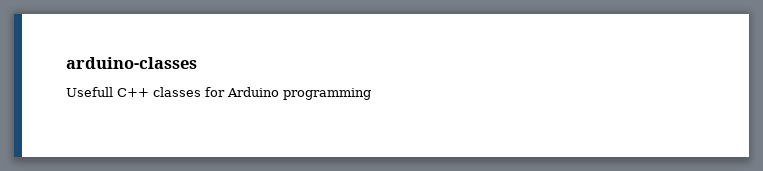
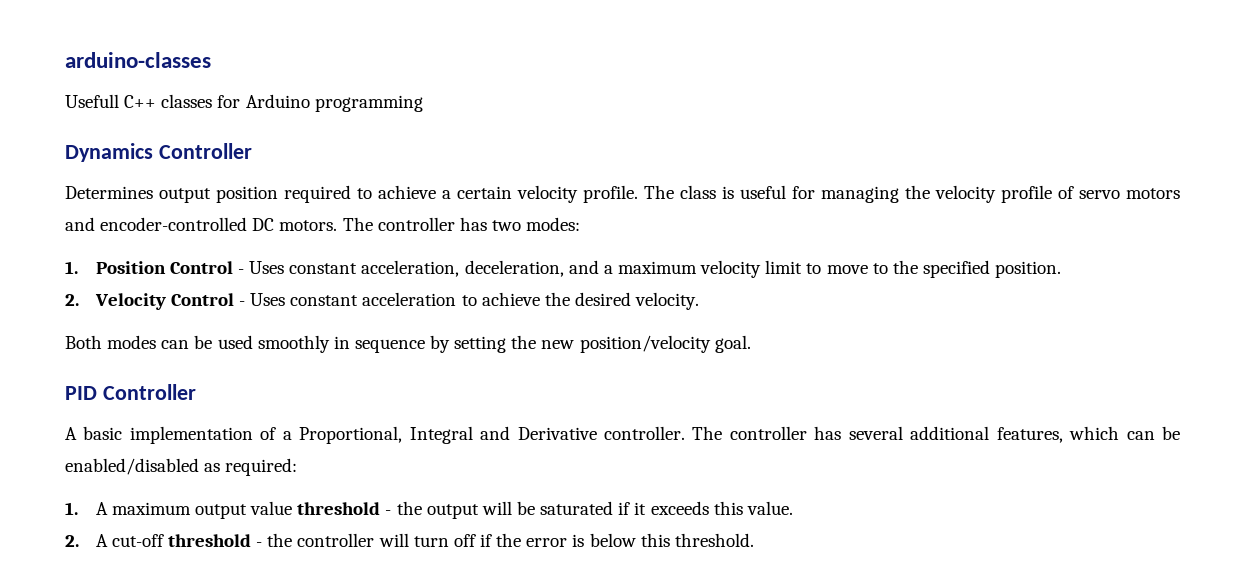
+ Dynamics Controller
+ Determines output position required to achieve a certain velocity profile. The class is useful for managing the velocity profile of servo motors and encoder-controlled DC motors. The controller has two modes:
+ 1. Position Control - Uses constant acceleration, deceleration, and a maximum velocity limit to move to the specified position.
+ 2. Velocity Control - Uses constant acceleration to achieve the desired velocity.
+ Both modes can be used smoothly in sequence by setting the new position/velocity goal.
+ PID Controller
+ A basic implementation of a Proportional, Integral and Derivative controller. The controller has several additional features, which can be enabled/disabled as required:
+ 1. A maximum output value threshold - the output will be saturated if it exceeds this value.
+ 2. A cut-off threshold - the controller will turn off if the error is below this threshold.

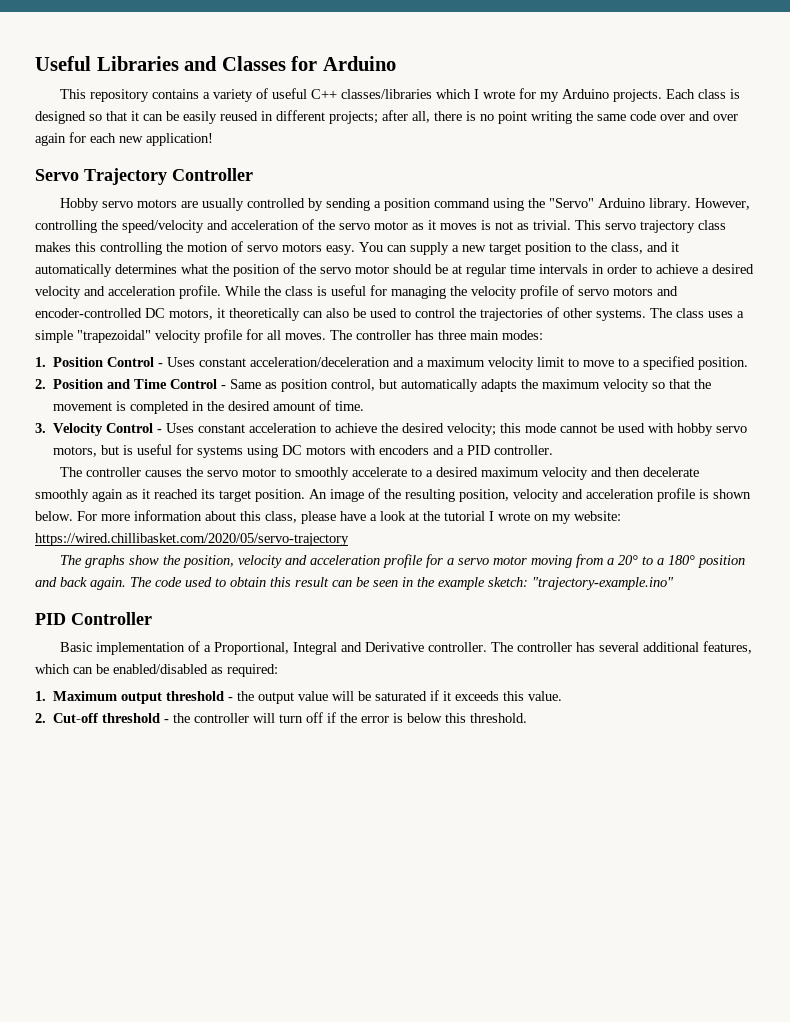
- arduino-classes
- Usefull C++ classes for Arduino programming
- Dynamics Controller
- Determines output position required to achieve a certain velocity profile. The class is useful for managing the velocity profile of servo motors and encoder-controlled DC motors. The controller has two modes:
+ Useful Libraries and Classes for Arduino
+ This repository contains a variety of useful C++ classes/libraries which I wrote for my Arduino projects. Each class is designed so that it can be easily reused in different projects; after all, there is no point writing the same code over and over again for each new application!
+ Servo Trajectory Controller
+ Hobby servo motors are usually controlled by sending a position command using the "Servo" Arduino library. However, controlling the speed/velocity and acceleration of the servo motor as it moves is not as trivial. This servo trajectory class makes this controlling the motion of servo motors easy. You can supply a new target position to the class, and it automatically determines what the position of the servo motor should be at regular time intervals in order to achieve a desired velocity and acceleration profile. While the class is useful for managing the velocity profile of servo motors and encoder-controlled DC motors, it theoretically can also be used to control the trajectories of other systems. The class uses a simple "trapezoidal" velocity profile for all moves. The controller has three main modes:
- 1. Position Control - Uses constant acceleration, deceleration, and a maximum velocity limit to move to the specified position.
+ 1. Position Control - Uses constant acceleration/deceleration and a maximum velocity limit to move to a specified position.
- 2. Velocity Control - Uses constant acceleration to achieve the desired velocity.
- Both modes can be used smoothly in sequence by setting the new position/velocity goal.
+ 2. Position and Time Control - Same as position control, but automatically adapts the maximum velocity so that the movement is completed in the desired amount of time.
+ 3. Velocity Control - Uses constant acceleration to achieve the desired velocity; this mode cannot be used with hobby servo motors, but is useful for systems using DC motors with encoders and a PID controller.
+ The controller causes the servo motor to smoothly accelerate to a desired maximum velocity and then decelerate smoothly again as it reached its target position. An image of the resulting position, velocity and acceleration profile is shown below. For more information about this class, please have a look at the tutorial I wrote on my website: https://wired.chillibasket.com/2020/05/servo-trajectory
+ The graphs show the position, velocity and acceleration profile for a servo motor moving from a 20° to a 180° position and back again. The code used to obtain this result can be seen in the example sketch: "trajectory-example.ino"
- A basic implementation of a Proportional, Integral and Derivative controller.
+ Basic implementation of a Proportional, Integral and Derivative controller.
- 1. A maximum output value threshold - the output will be saturated if it exceeds this value.
+ 1. Maximum output threshold - the output value will be saturated if it exceeds this value.
- 2. A cut-off threshold - the controller will turn off if the error is below this threshold.
+ 2. Cut-off threshold - the controller will turn off if the error is below this threshold.

